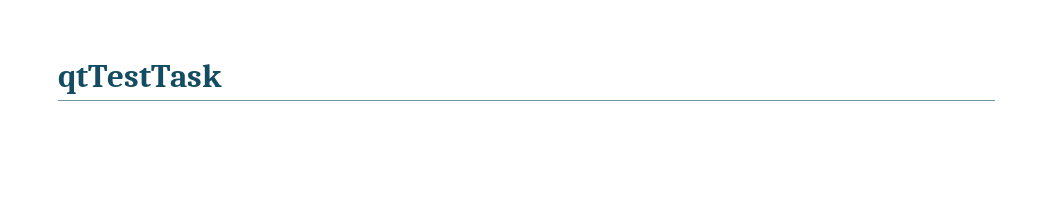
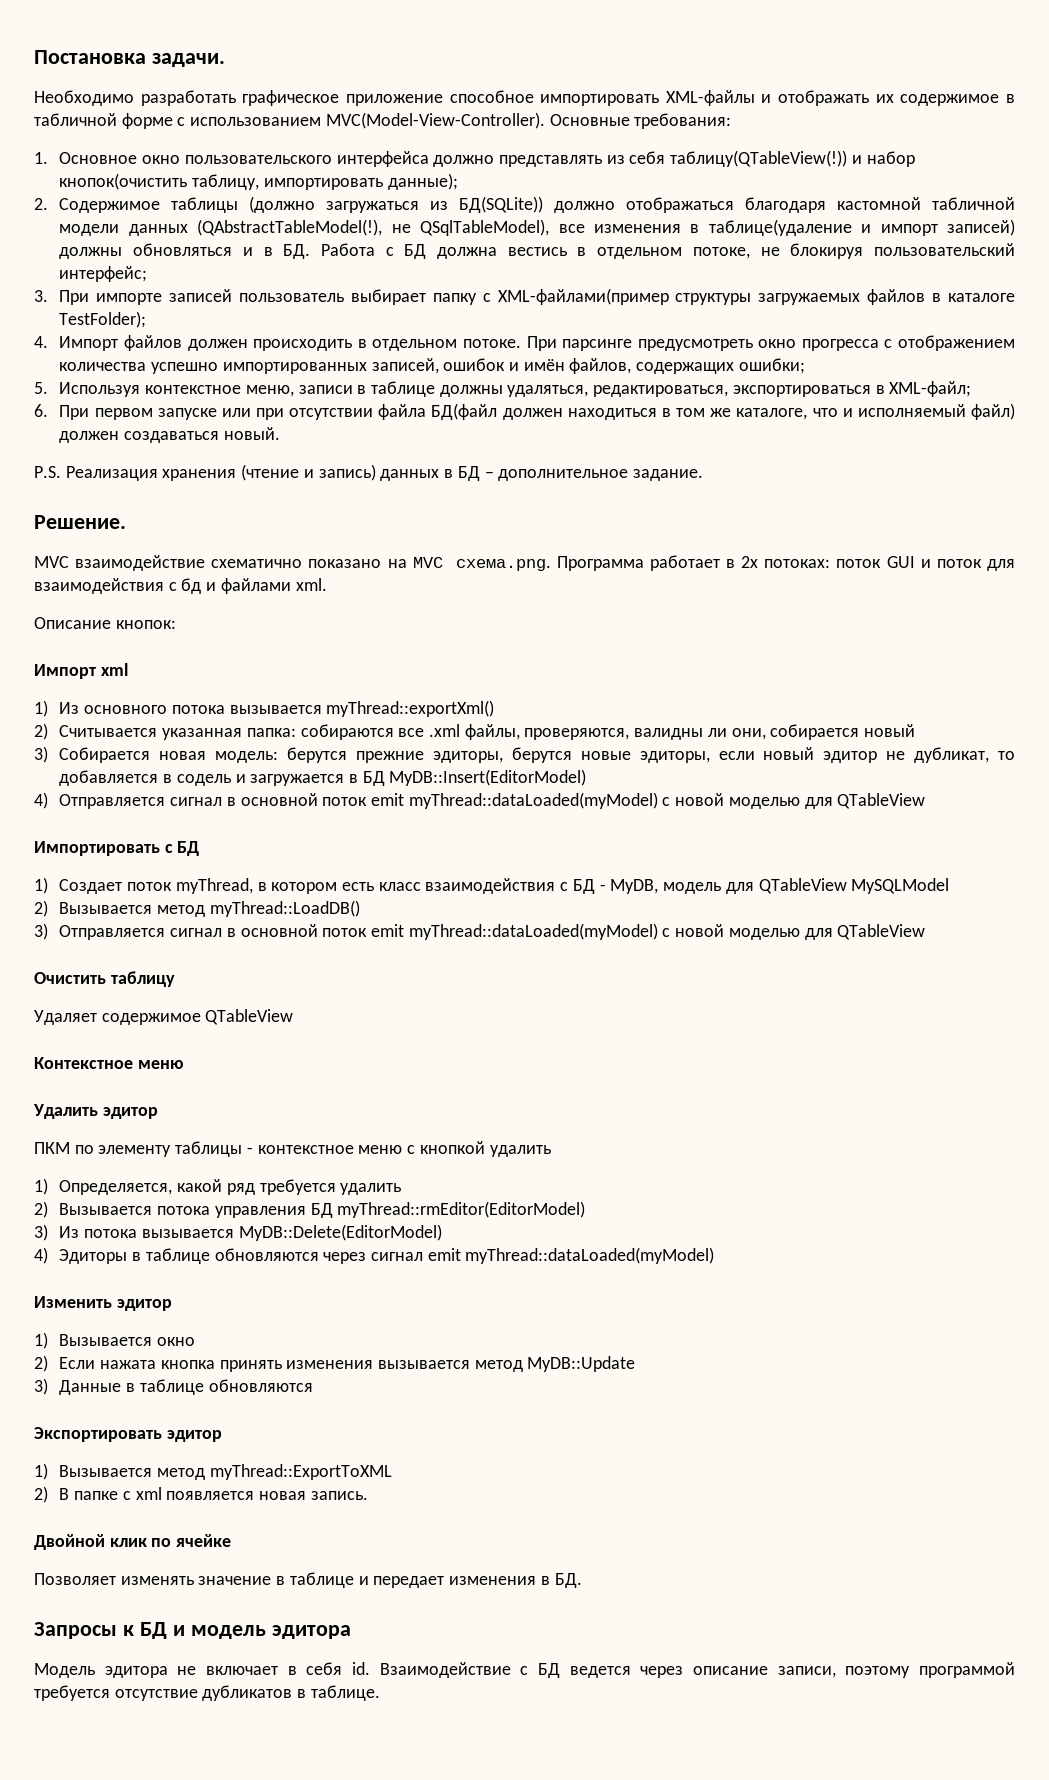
- qtTestTask
+ Постановка задачи.
+ Необходимо разработать графическое приложение способное импортировать XML-файлы и отображать их содержимое в табличной форме с использованием MVC(Model-View-Controller). Основные требования:
+ 1. Основное окно пользовательского интерфейса должно представлять из себя таблицу(QTableView(!)) и набор кнопок(очистить таблицу, импортировать данные);
+ 2. Содержимое таблицы (должно загружаться из БД(SQLite)) должно отображаться благодаря кастомной табличной модели данных (QAbstractTableModel(!), не QSqlTableModel), все изменения в таблице(удаление и импорт записей) должны обновляться и в БД. Работа с БД должна вестись в отдельном потоке, не блокируя пользовательский интерфейс;
+ 3. При импорте записей пользователь выбирает папку с XML-файлами(пример структуры загружаемых файлов в каталоге TestFolder);
+ 4. Импорт файлов должен происходить в отдельном потоке. При парсинге предусмотреть окно прогресса с отображением количества успешно импортированных записей, ошибок и имён файлов, содержащих ошибки;
+ 5. Используя контекстное меню, записи в таблице должны удаляться, редактироваться, экспортироваться в XML-файл;
+ 6. При первом запуске или при отсутствии файла БД(файл должен находиться в том же каталоге, что и исполняемый файл) должен создаваться новый.
+ P.S. Реализация хранения (чтение и запись) данных в БД – дополнительное задание.
+ Решение.
+ MVC взаимодействие cхематично показано на MVC схема.png. Программа работает в 2х потоках: поток GUI и поток для взаимодействия с бд и файлами xml.
+ Описание кнопок:
+ Импорт xml
+ 1) Из основного потока вызывается myThread::exportXml()
+ 2) Считывается указанная папка: собираются все .xml файлы, проверяются, валидны ли они, собирается новый
+ 3) Собирается новая модель: берутся прежние эдиторы, берутся новые эдиторы, если новый эдитор не дубликат, то добавляется в содель и загружается в БД MyDB::Insert(EditorModel)
+ 4) Отправляется сигнал в основной поток emit myThread::dataLoaded(myModel) с новой моделью для QTableView
+ Импортировать c БД
+ 1) Создает поток myThread, в котором есть класс взаимодействия с БД - MyDB, модель для QTableView MySQLModel
+ 2) Вызывается метод myThread::LoadDB()
+ 3) Отправляется сигнал в основной поток emit myThread::dataLoaded(myModel) с новой моделью для QTableView
+ Очистить таблицу
+ Удаляет содержимое QTableView
+ Контекстное меню
+ Удалить эдитор
+ ПКМ по элементу таблицы - контекстное меню с кнопкой удалить
+ 1) Определяется, какой ряд требуется удалить
+ 2) Вызывается потока управления БД myThread::rmEditor(EditorModel)
+ 3) Из потока вызывается MyDB::Delete(EditorModel)
+ 4) Эдиторы в таблице обновляются через сигнал emit myThread::dataLoaded(myModel)
+ Изменить эдитор
+ 1) Вызывается окно
+ 2) Если нажата кнопка принять изменения вызывается метод MyDB::Update
+ 3) Данные в таблице обновляются
+ Экспортировать эдитор
+ 1) Вызывается метод myThread::ExportToXML
+ 2) В папке с xml появляется новая запись.
+ Двойной клик по ячейке
+ Позволяет изменять значение в таблице и передает изменения в БД.
+ Запросы к БД и модель эдитора
+ Модель эдитора не включает в себя id. Взаимодействие с БД ведется через описание записи, поэтому программой требуется отсутствие дубликатов в таблице.

